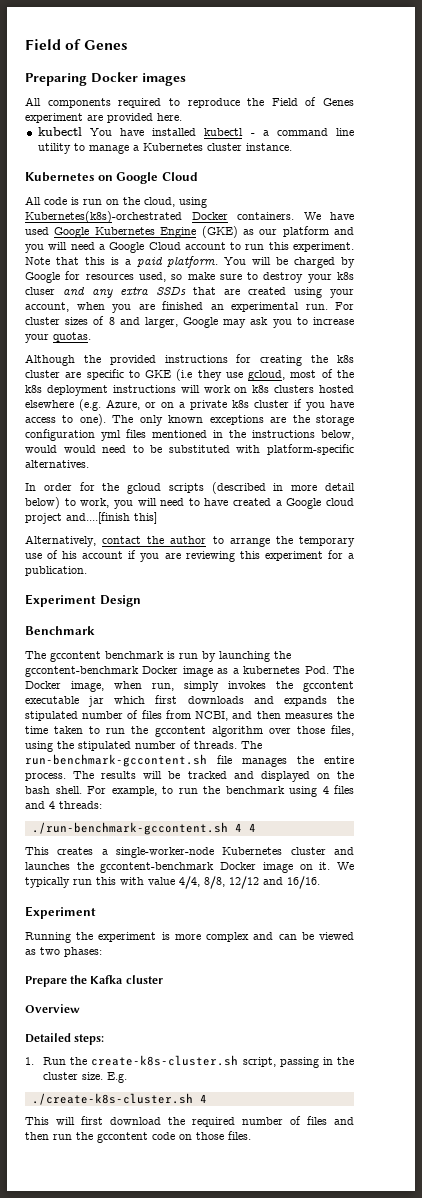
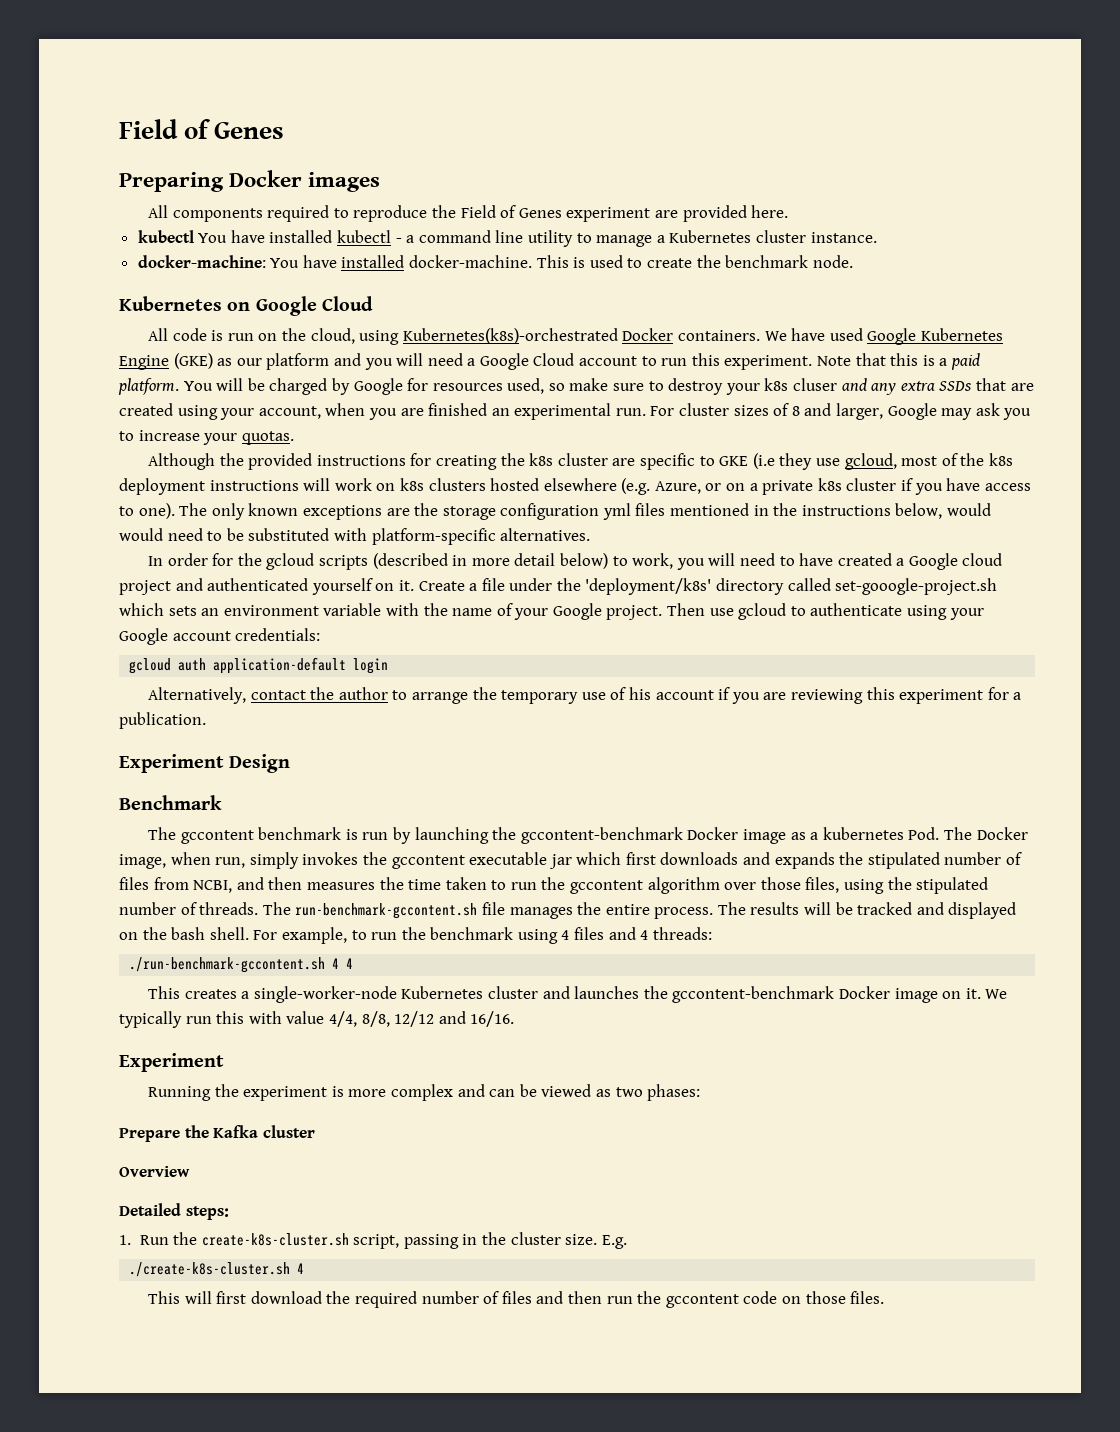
+ docker-machine: You have installed docker-machine. This is used to create the benchmark node.
- In order for the gcloud scripts (described in more detail below) to work, you will need to have created a Google cloud project and....[finish this]
+ In order for the gcloud scripts (described in more detail below) to work, you will need to have created a Google cloud project and authenticated yourself on it. Create a file under the 'deployment/k8s' directory called set-gooogle-project.sh which sets an environment variable with the name of your Google project. Then use gcloud to authenticate using your Google account credentials:
+ gcloud auth application-default login

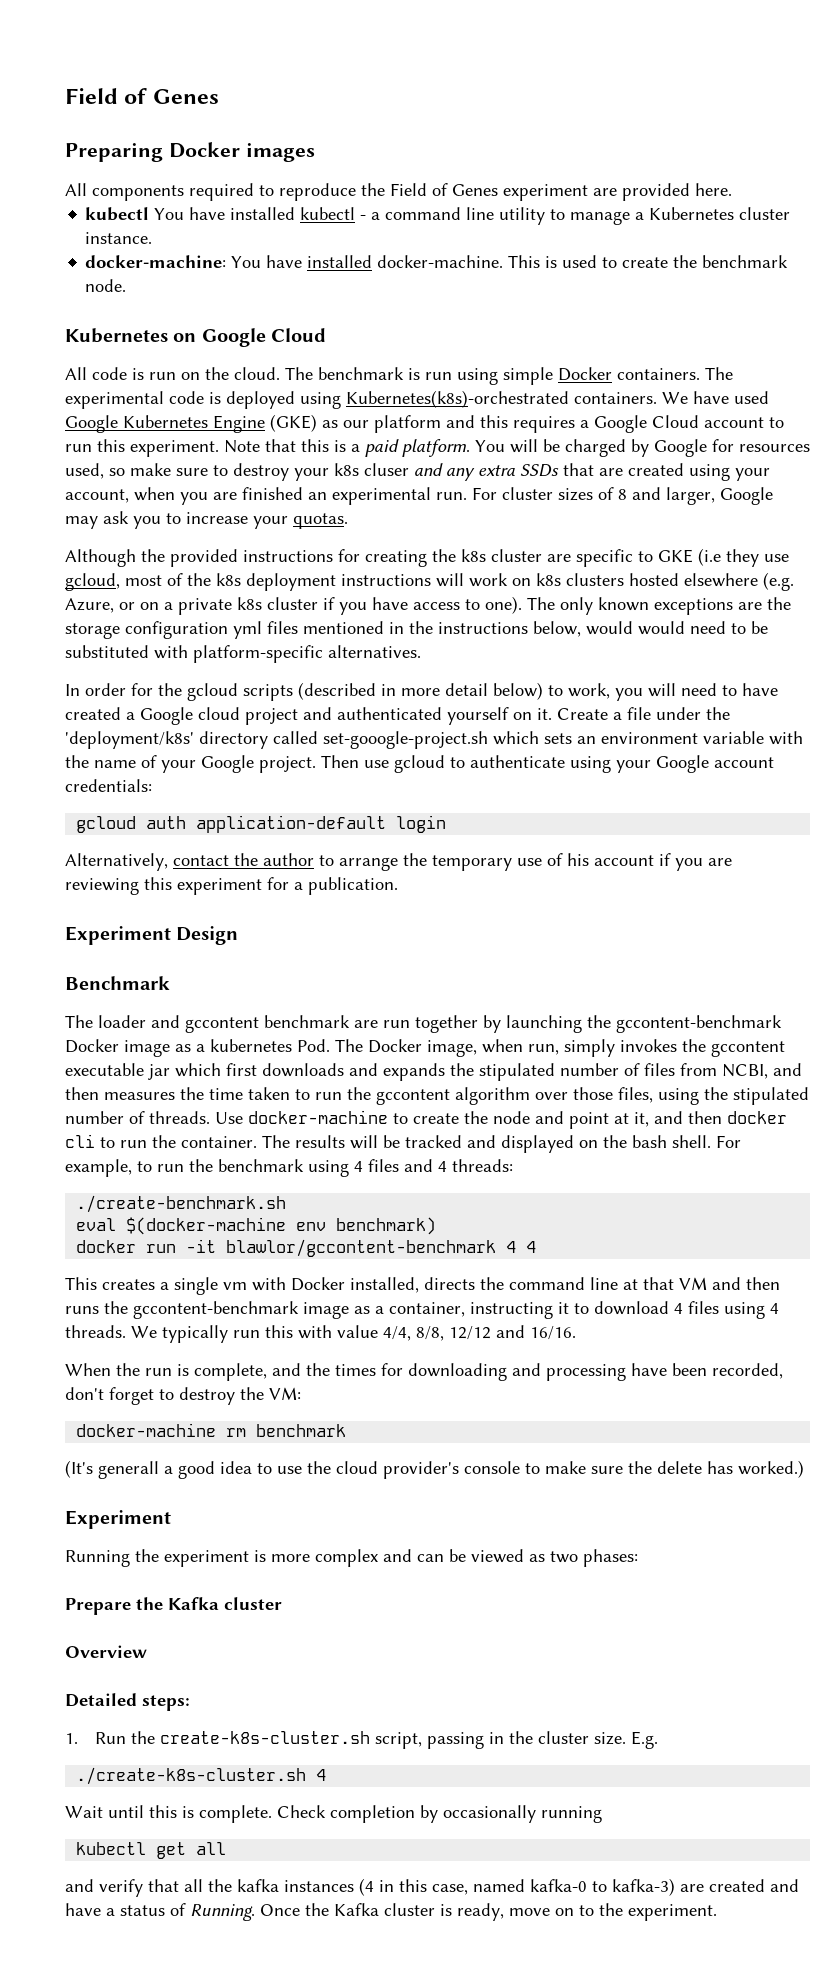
- All code is run on the cloud, using Kubernetes(k8s)-orchestrated Docker containers.
+ All code is run on the cloud. The benchmark is run using simple Docker containers. The experimental code is deployed using Kubernetes(k8s)-orchestrated containers.
- We have used Google Kubernetes Engine (GKE) as our platform and you will need a Google Cloud account to run this experiment.
+ We have used Google Kubernetes Engine (GKE) as our platform and this requires a Google Cloud account to run this experiment.
- The gccontent benchmark is run by launching the gccontent-benchmark Docker image as a kubernetes Pod. The Docker image, when run, simply invokes the gccontent executable jar which first downloads and expands the stipulated number of files from NCBI, and then measures the time taken to run the gccontent algorithm over those files, using the stipulated number of threads.
+ The loader and gccontent benchmark are run together by launching the gccontent-benchmark Docker image as a kubernetes Pod. The Docker image, when run, simply invokes the gccontent executable jar which first downloads and expands the stipulated number of files from NCBI, and then measures the time taken to run the gccontent algorithm over those files, using the stipulated number of threads.
- The run-benchmark-gccontent.sh file manages the entire process.
+ Use docker-machine to create the node and point at it, and then docker cli to run the container.
- ./run-benchmark-gccontent.sh 4 4
+ ./create-benchmark.sh
+ eval $(docker-machine env benchmark)
+ docker run -it blawlor/gccontent-benchmark 4 4
- This creates a single-worker-node Kubernetes cluster and launches the gccontent-benchmark Docker image on it.
+ This creates a single vm with Docker installed, directs the command line at that VM and then runs the gccontent-benchmark image as a container, instructing it to download 4 files using 4 threads.
+ When the run is complete, and the times for downloading and processing have been recorded, don't forget to destroy the VM:
+ docker-machine rm benchmark
+ (It's generall a good idea to use the cloud provider's console to make sure the delete has worked.)
- This will first download the required number of files and then run the gccontent code on those files.
+ Wait until this is complete. Check completion by occasionally running
+ kubectl get all
+ and verify that all the kafka instances (4 in this case, named kafka-0 to kafka-3) are created and have a status of Running. Once the Kafka cluster is ready, move on to the experiment.

